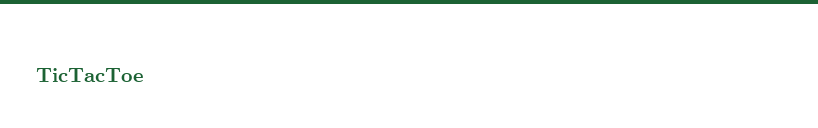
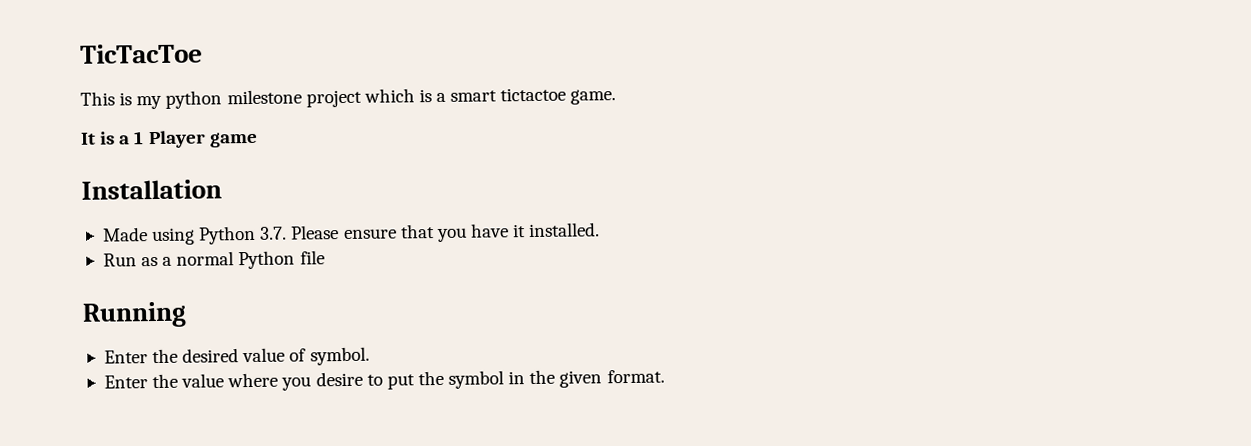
+ This is my python milestone project which is a smart tictactoe game.
+ It is a 1 Player game
+ Installation
+ Made using Python 3.7. Please ensure that you have it installed.
+ Run as a normal Python file
+ Running
+ Enter the desired value of symbol.
+ Enter the value where you desire to put the symbol in the given format.

